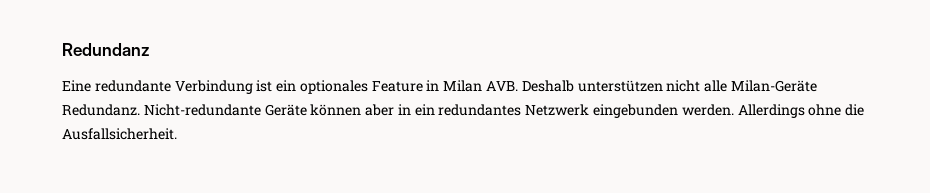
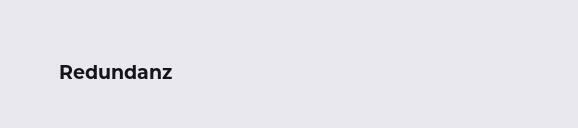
- Eine redundante Verbindung ist ein optionales Feature in Milan AVB. Deshalb unterstützen nicht alle Milan-Geräte Redundanz. Nicht-redundante Geräte können aber in ein redundantes Netzwerk eingebunden werden. Allerdings ohne die Ausfallsicherheit.

